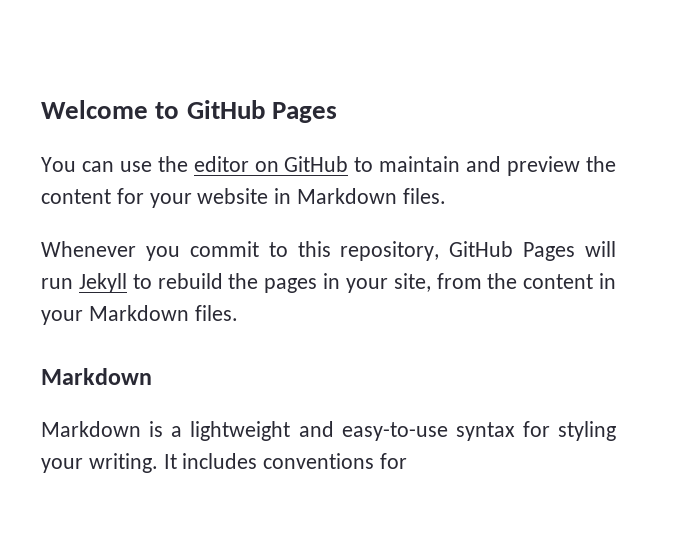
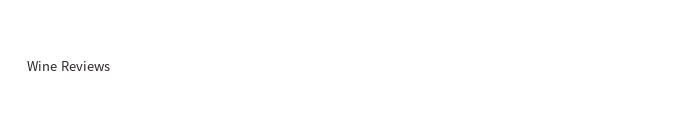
- Welcome to GitHub Pages
- You can use the editor on GitHub to maintain and preview the content for your website in Markdown files.
- Whenever you commit to this repository, GitHub Pages will run Jekyll to rebuild the pages in your site, from the content in your Markdown files.
- Markdown
- Markdown is a lightweight and easy-to-use syntax for styling your writing. It includes conventions for
+ Wine Reviews

